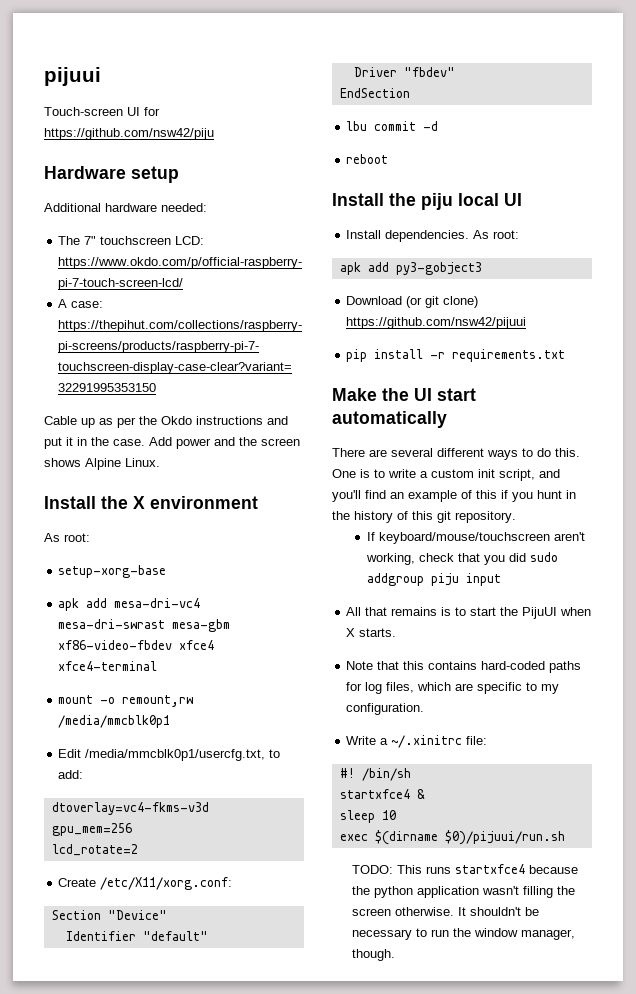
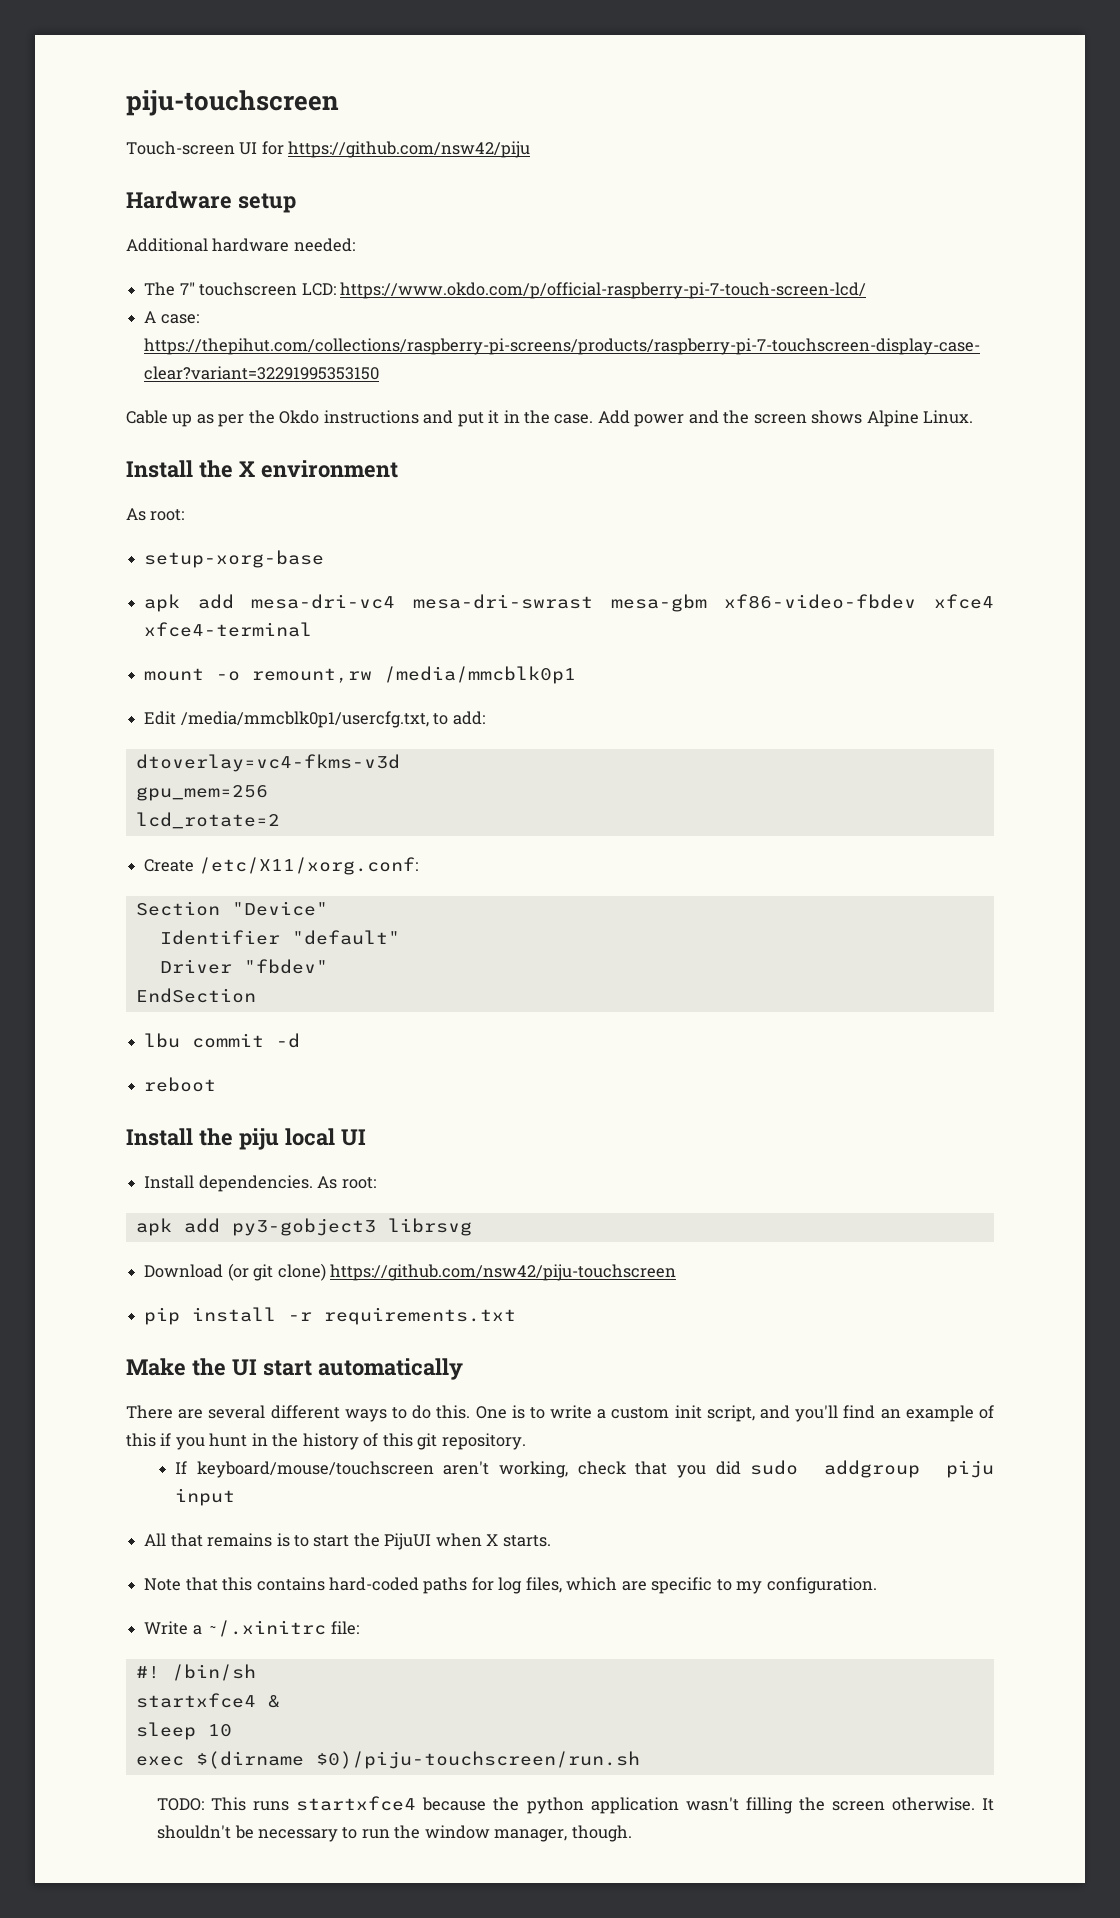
- pijuui
+ piju-touchscreen
- apk add py3-gobject3
+ apk add py3-gobject3 librsvg
- Download (or git clone) https://github.com/nsw42/pijuui
+ Download (or git clone) https://github.com/nsw42/piju-touchscreen
- exec $(dirname $0)/pijuui/run.sh
+ exec $(dirname $0)/piju-touchscreen/run.sh

